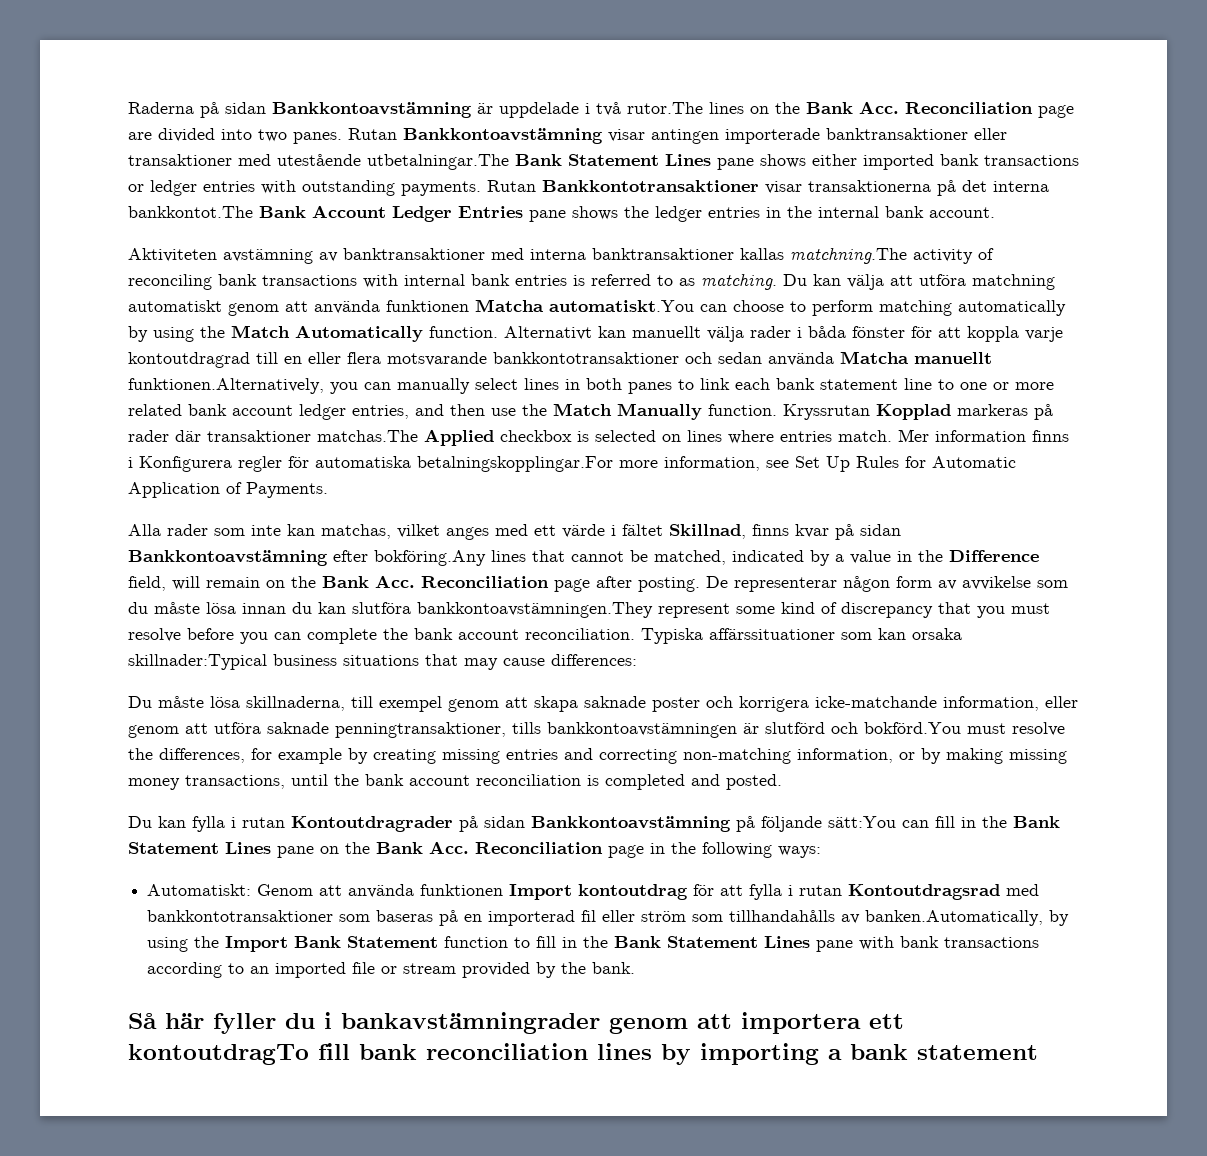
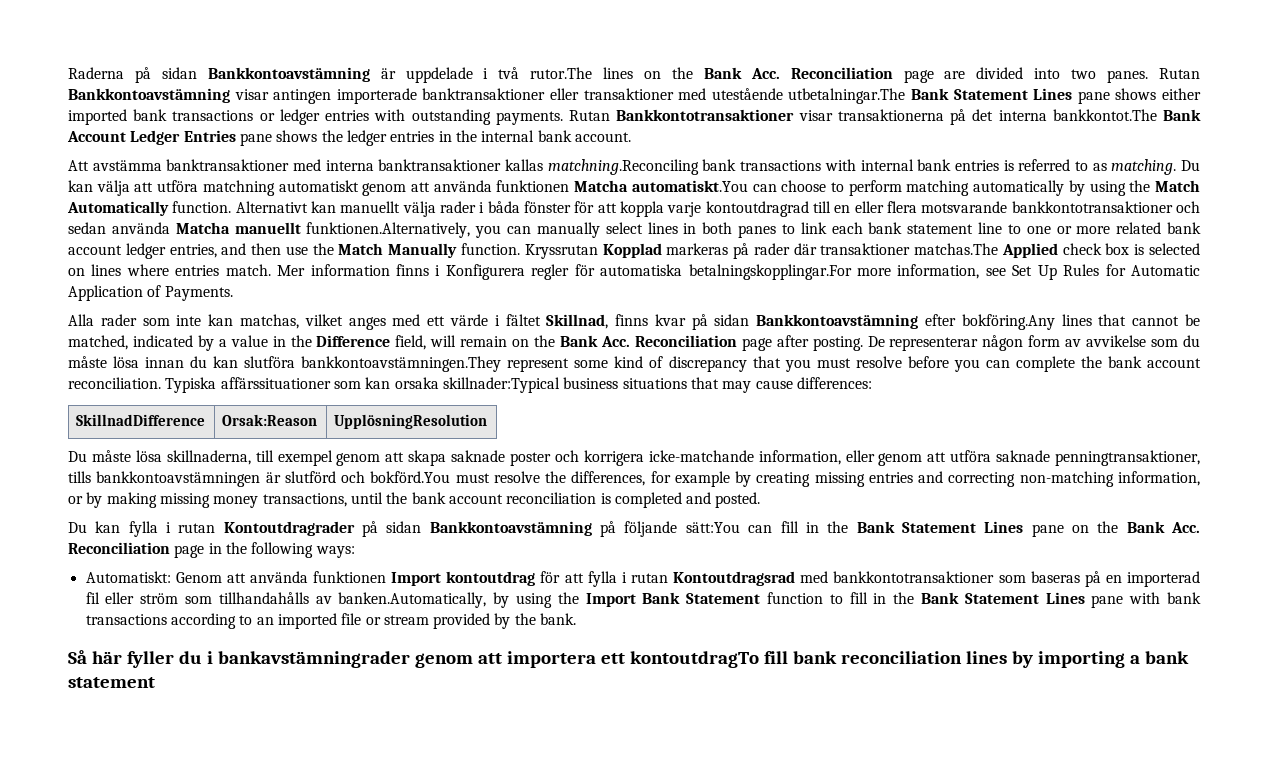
- Aktiviteten avstämning av banktransaktioner med interna banktransaktioner kallas matchning.The activity of reconciling bank transactions with internal bank entries is referred to as matching.
+ Att avstämma banktransaktioner med interna banktransaktioner kallas matchning.Reconciling bank transactions with internal bank entries is referred to as matching.
- Kryssrutan Kopplad markeras på rader där transaktioner matchas.The Applied checkbox is selected on lines where entries match.
+ Kryssrutan Kopplad markeras på rader där transaktioner matchas.The Applied check box is selected on lines where entries match.
+ SkillnadDifference | Orsak:Reason | UpplösningResolution

